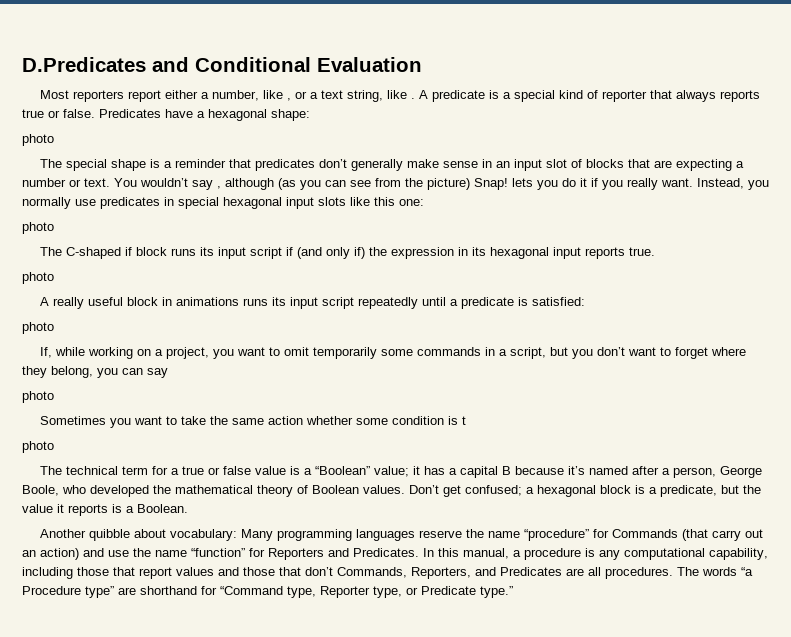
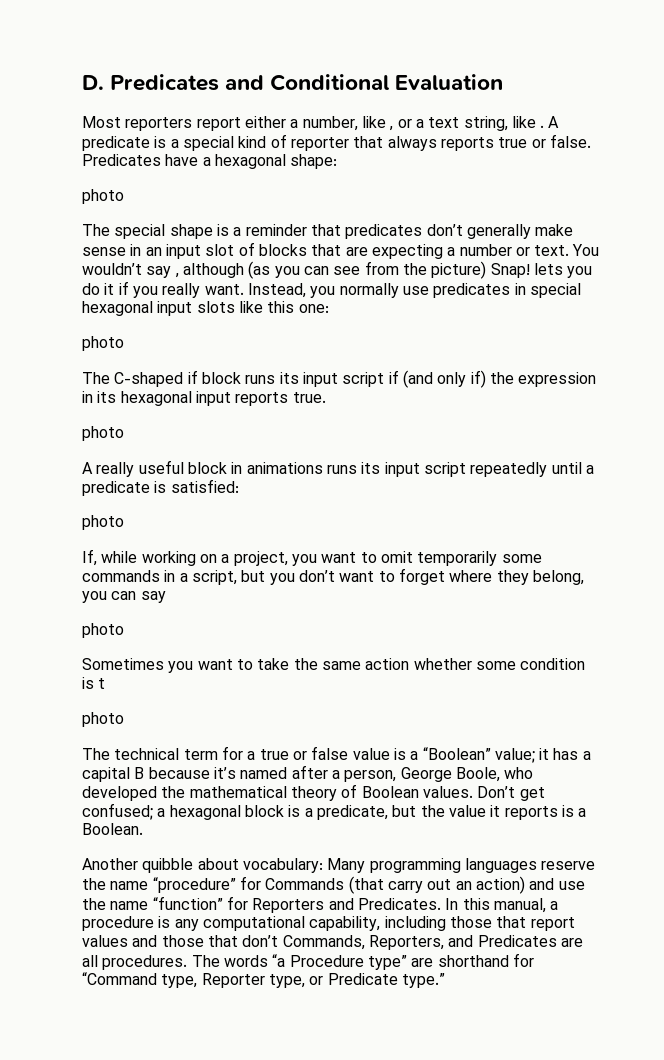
- D.Predicates and Conditional Evaluation
+ D. Predicates and Conditional Evaluation

